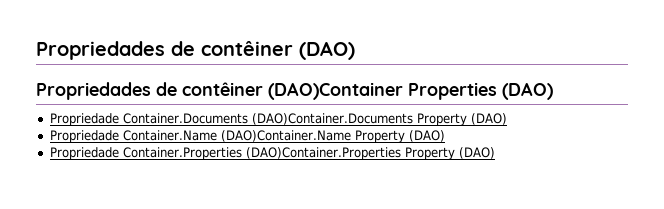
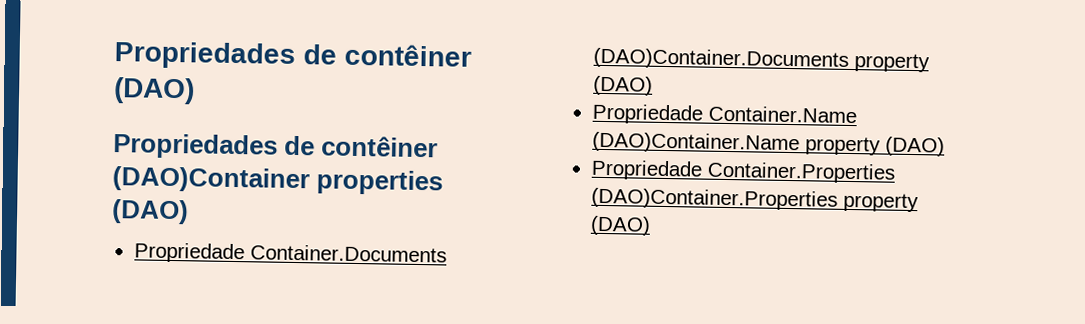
- Propriedades de contêiner (DAO)Container Properties (DAO)
+ Propriedades de contêiner (DAO)Container properties (DAO)
- Propriedade Container.Documents (DAO)Container.Documents Property (DAO)
+ Propriedade Container.Documents (DAO)Container.Documents property (DAO)
- Propriedade Container.Name (DAO)Container.Name Property (DAO)
+ Propriedade Container.Name (DAO)Container.Name property (DAO)
- Propriedade Container.Properties (DAO)Container.Properties Property (DAO)
+ Propriedade Container.Properties (DAO)Container.Properties property (DAO)

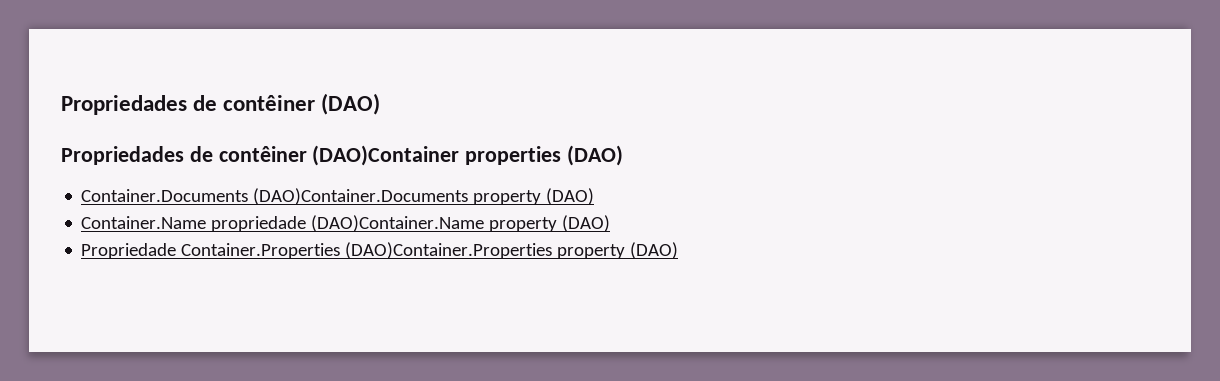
- Propriedade Container.Documents (DAO)Container.Documents property (DAO)
+ Container.Documents (DAO)Container.Documents property (DAO)
- Propriedade Container.Name (DAO)Container.Name property (DAO)
+ Container.Name propriedade (DAO)Container.Name property (DAO)

